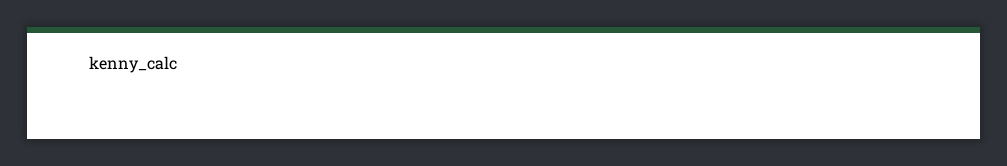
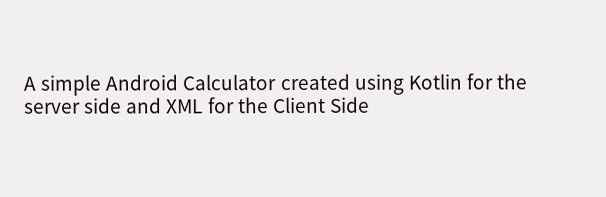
- kenny_calc
+ A simple Android Calculator created using Kotlin for the server side and XML for the Client Side

